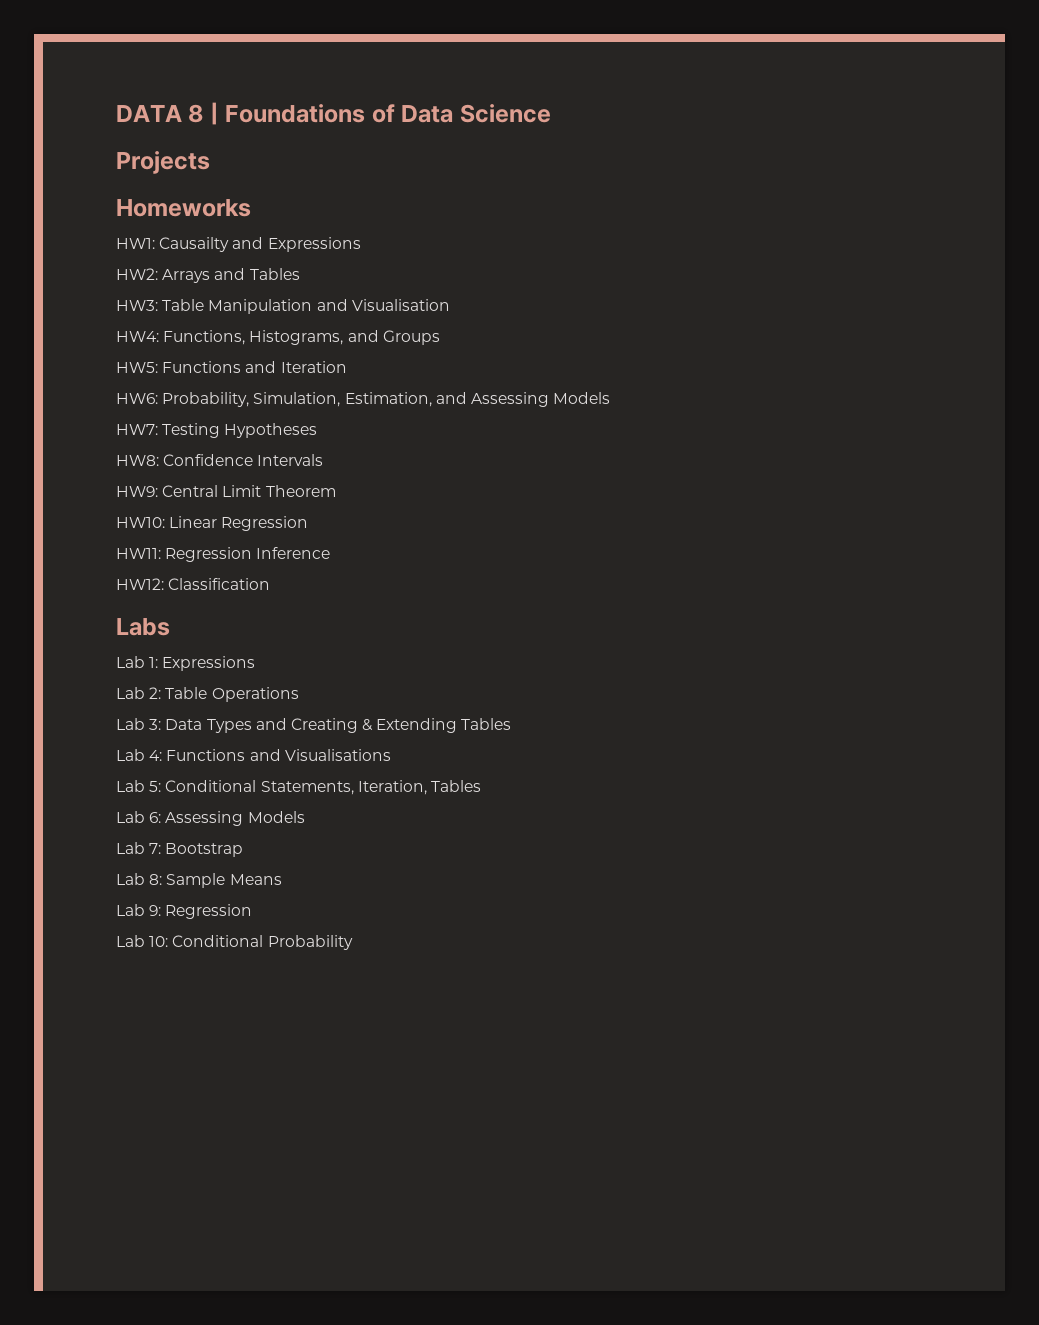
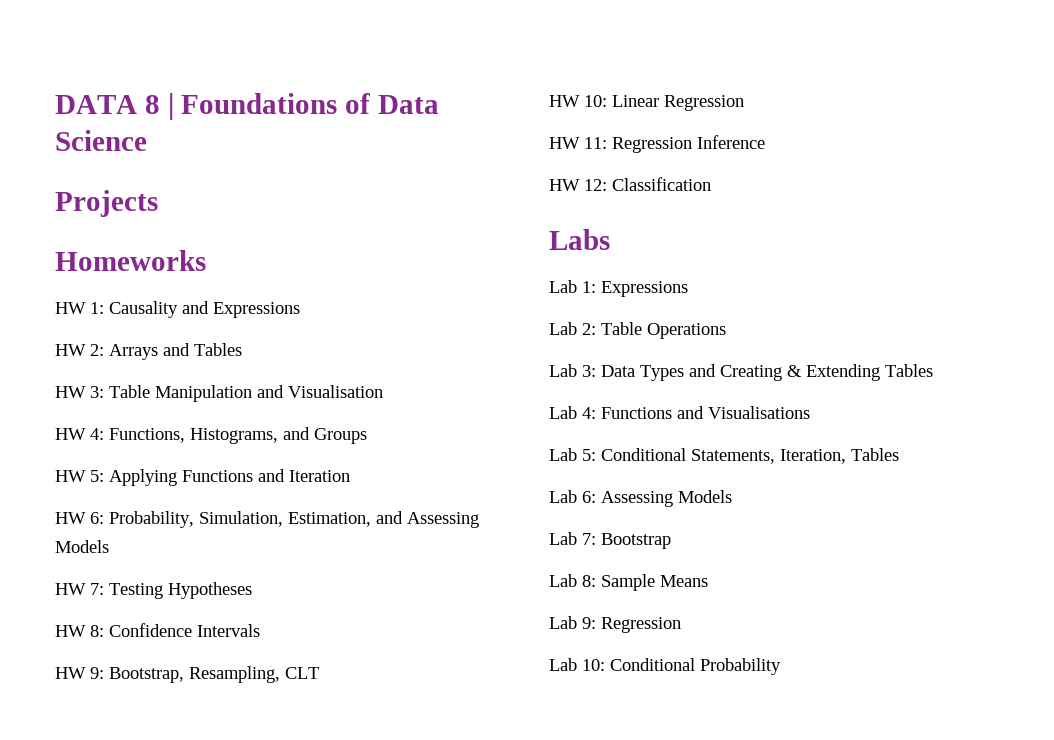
- HW1: Causailty and Expressions
+ HW 1: Causality and Expressions
- HW2: Arrays and Tables
+ HW 2: Arrays and Tables
- HW3: Table Manipulation and Visualisation
+ HW 3: Table Manipulation and Visualisation
- HW4: Functions, Histograms, and Groups
+ HW 4: Functions, Histograms, and Groups
- HW5: Functions and Iteration
+ HW 5: Applying Functions and Iteration
- HW6: Probability, Simulation, Estimation, and Assessing Models
+ HW 6: Probability, Simulation, Estimation, and Assessing Models
- HW7: Testing Hypotheses
+ HW 7: Testing Hypotheses
- HW8: Confidence Intervals
+ HW 8: Confidence Intervals
- HW9: Central Limit Theorem
- HW10: Linear Regression
+ HW 9: Bootstrap, Resampling, CLT
+ HW 10: Linear Regression
- HW11: Regression Inference
+ HW 11: Regression Inference
- HW12: Classification
+ HW 12: Classification

